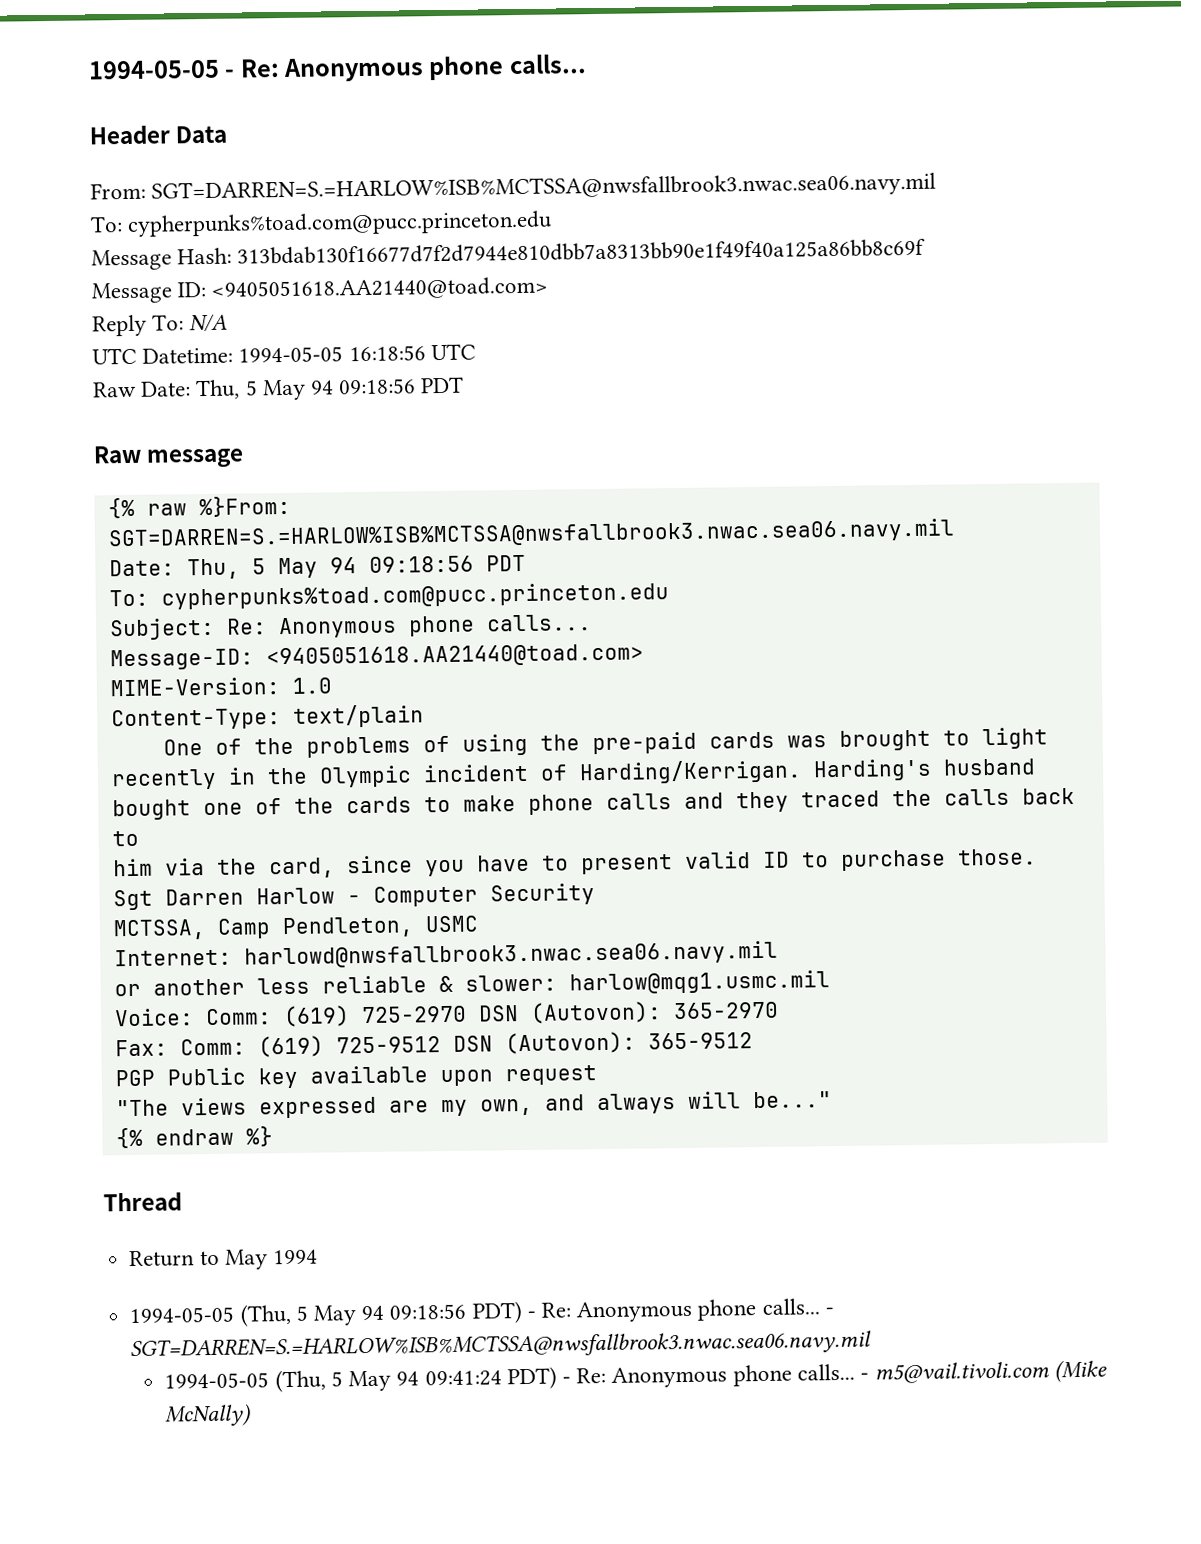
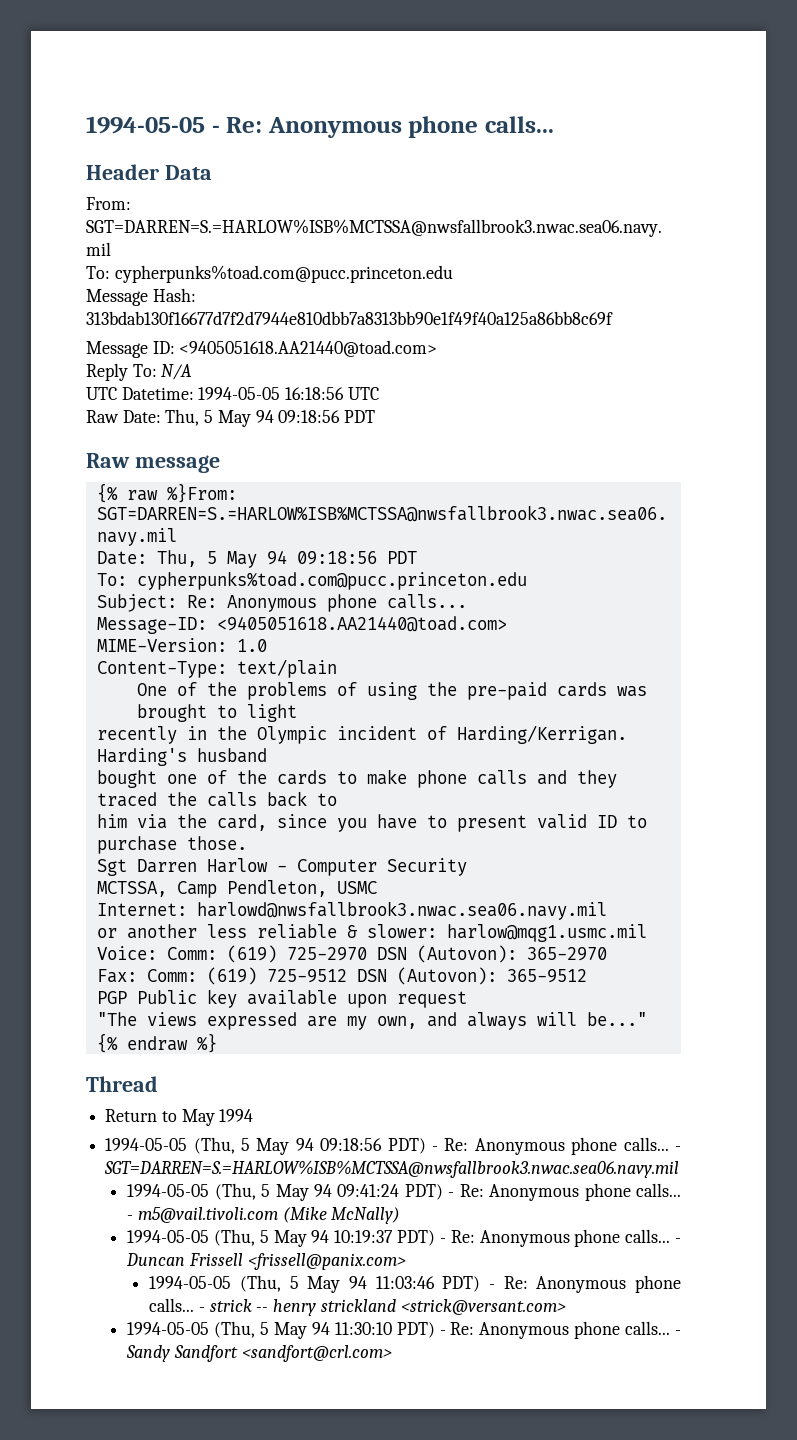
+ 1994-05-05 (Thu, 5 May 94 10:19:37 PDT) - Re: Anonymous phone calls... - Duncan Frissell <frissell@panix.com>
+ 1994-05-05 (Thu, 5 May 94 11:03:46 PDT) - Re: Anonymous phone calls... - strick -- henry strickland <strick@versant.com>
+ 1994-05-05 (Thu, 5 May 94 11:30:10 PDT) - Re: Anonymous phone calls... - Sandy Sandfort <sandfort@crl.com>

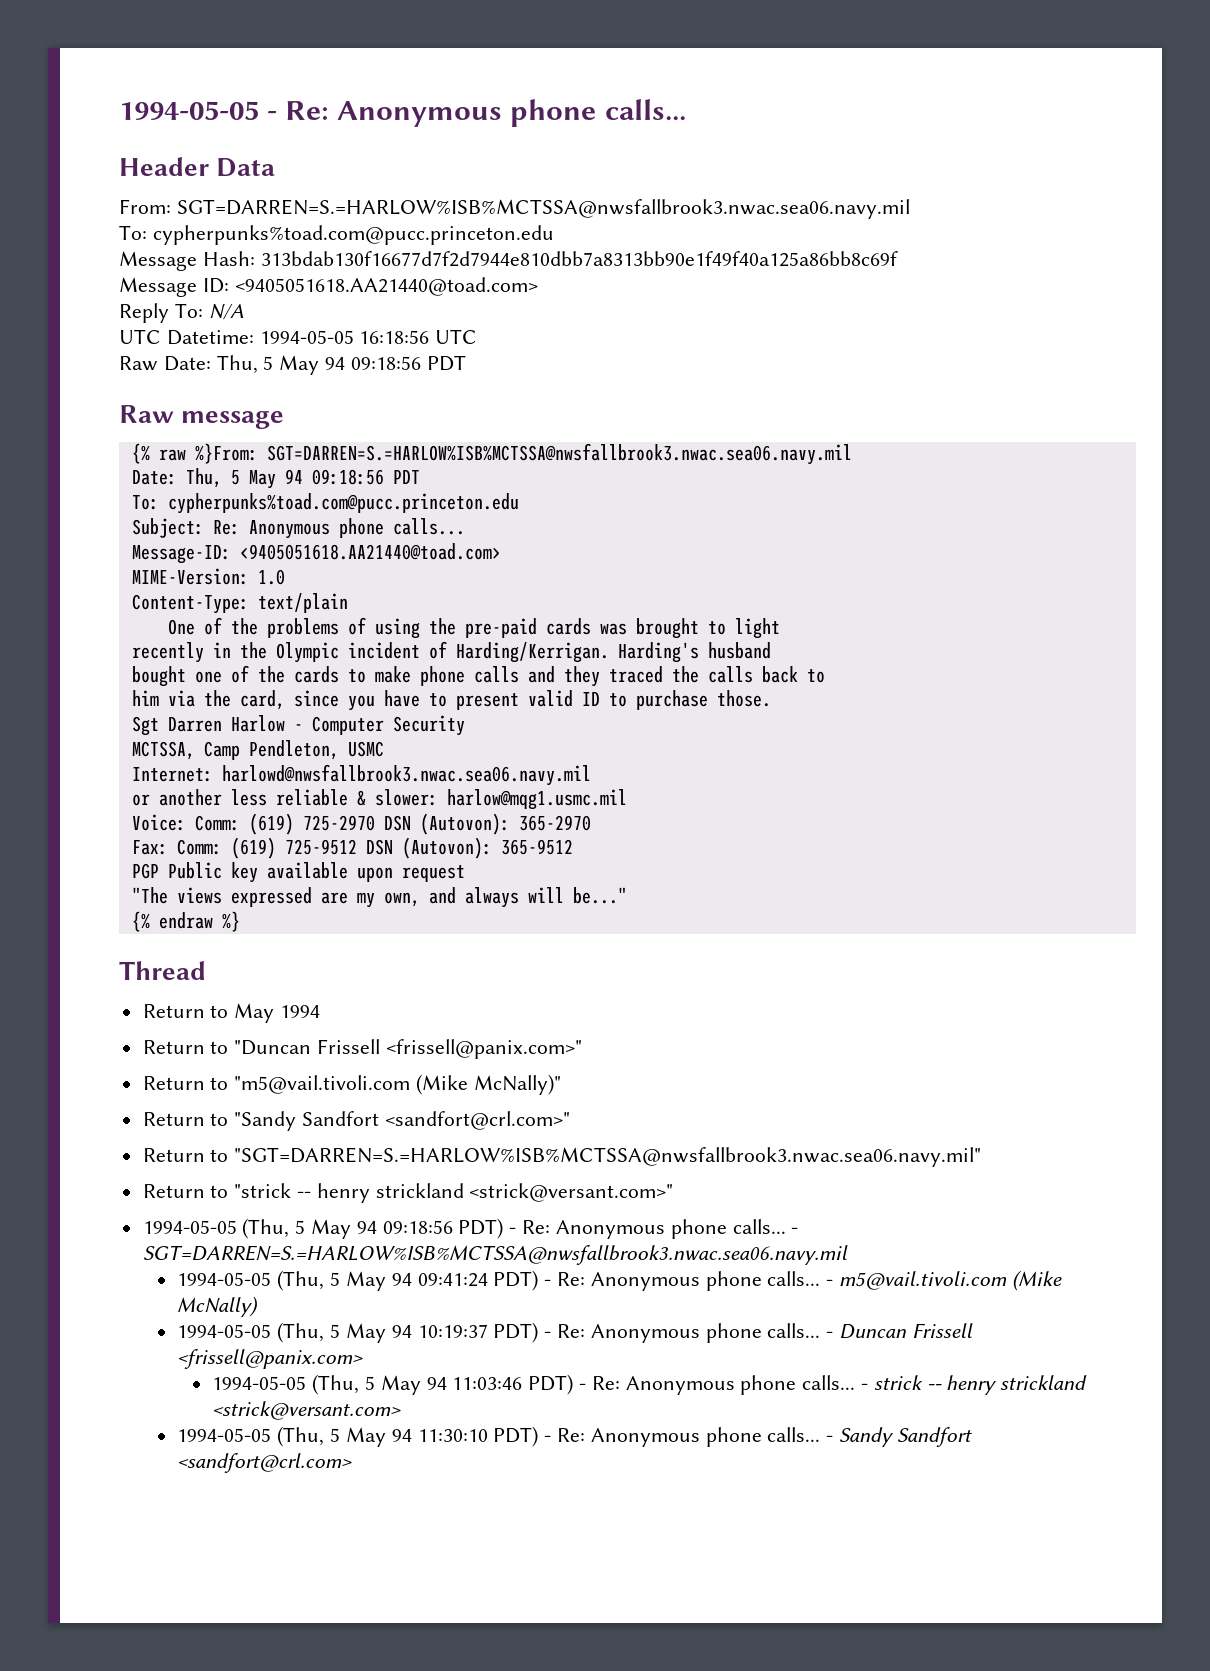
+ Return to "Duncan Frissell <frissell@panix.com>"
+ Return to "m5@vail.tivoli.com (Mike McNally)"
+ Return to "Sandy Sandfort <sandfort@crl.com>"
+ Return to "SGT=DARREN=S.=HARLOW%ISB%MCTSSA@nwsfallbrook3.nwac.sea06.navy.mil"
+ Return to "strick -- henry strickland <strick@versant.com>"

